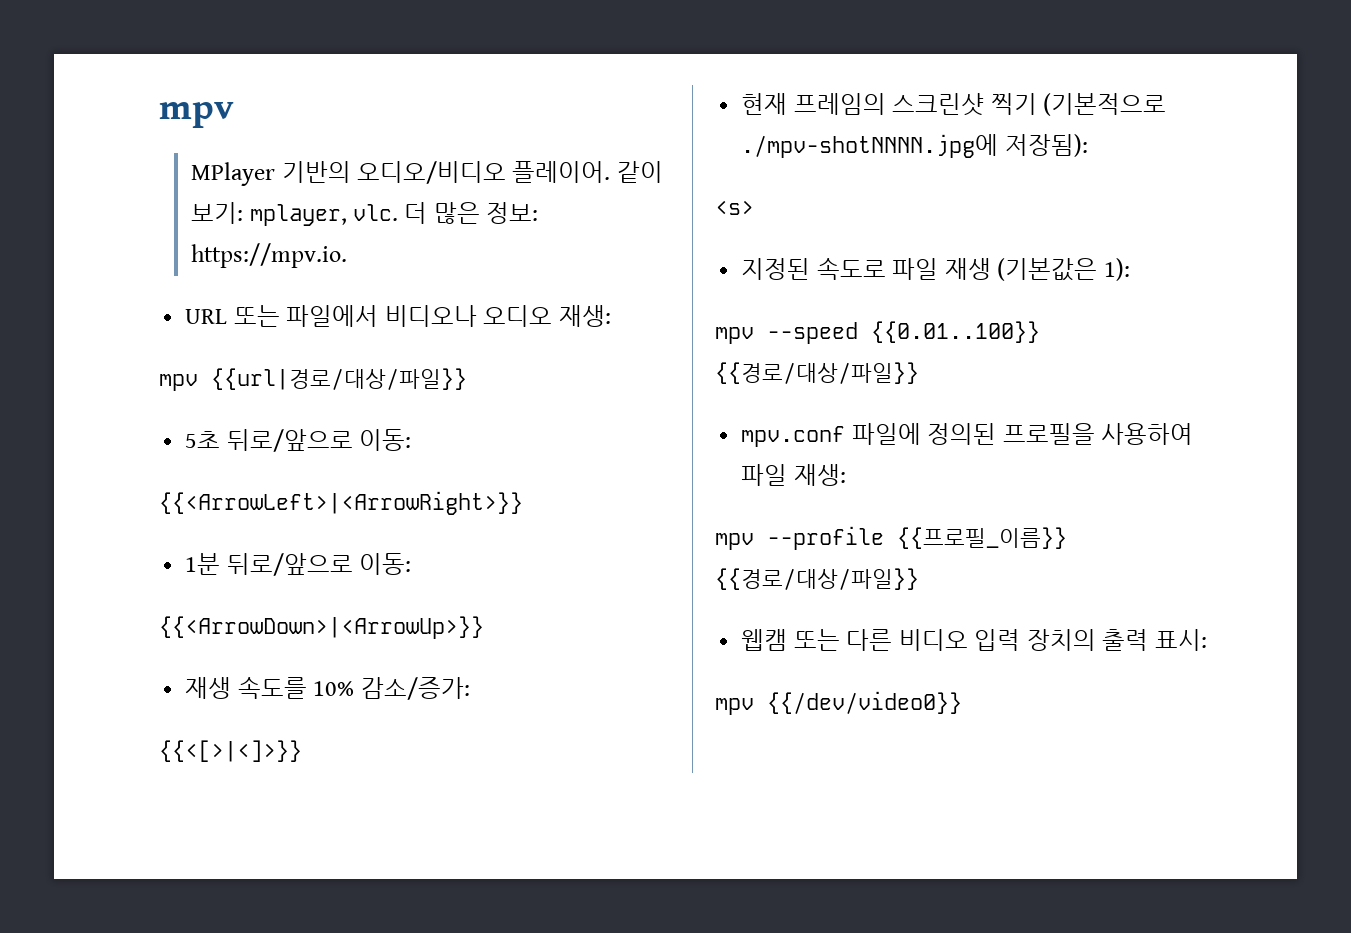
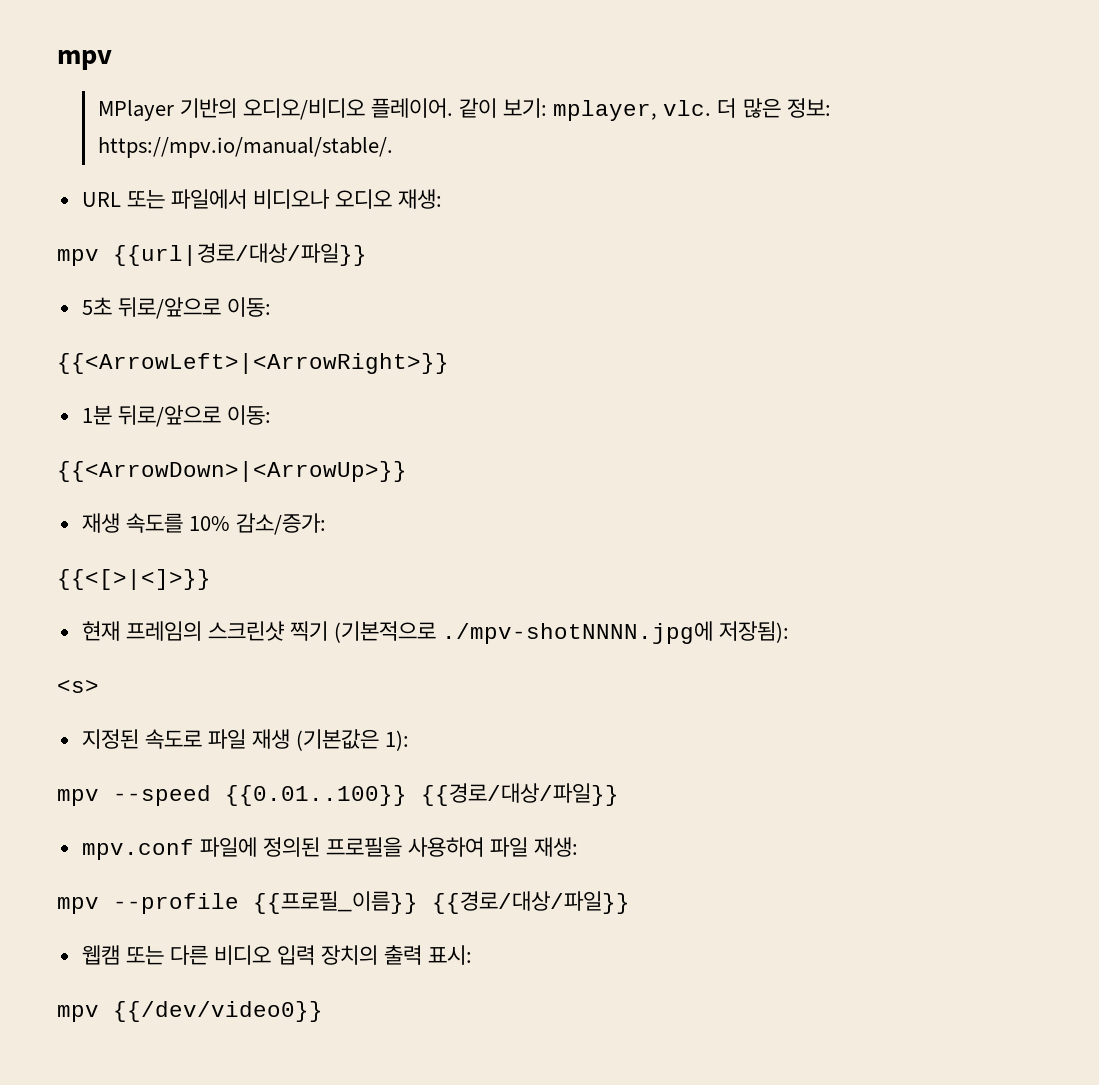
- 더 많은 정보: https://mpv.io.
+ 더 많은 정보: https://mpv.io/manual/stable/.

